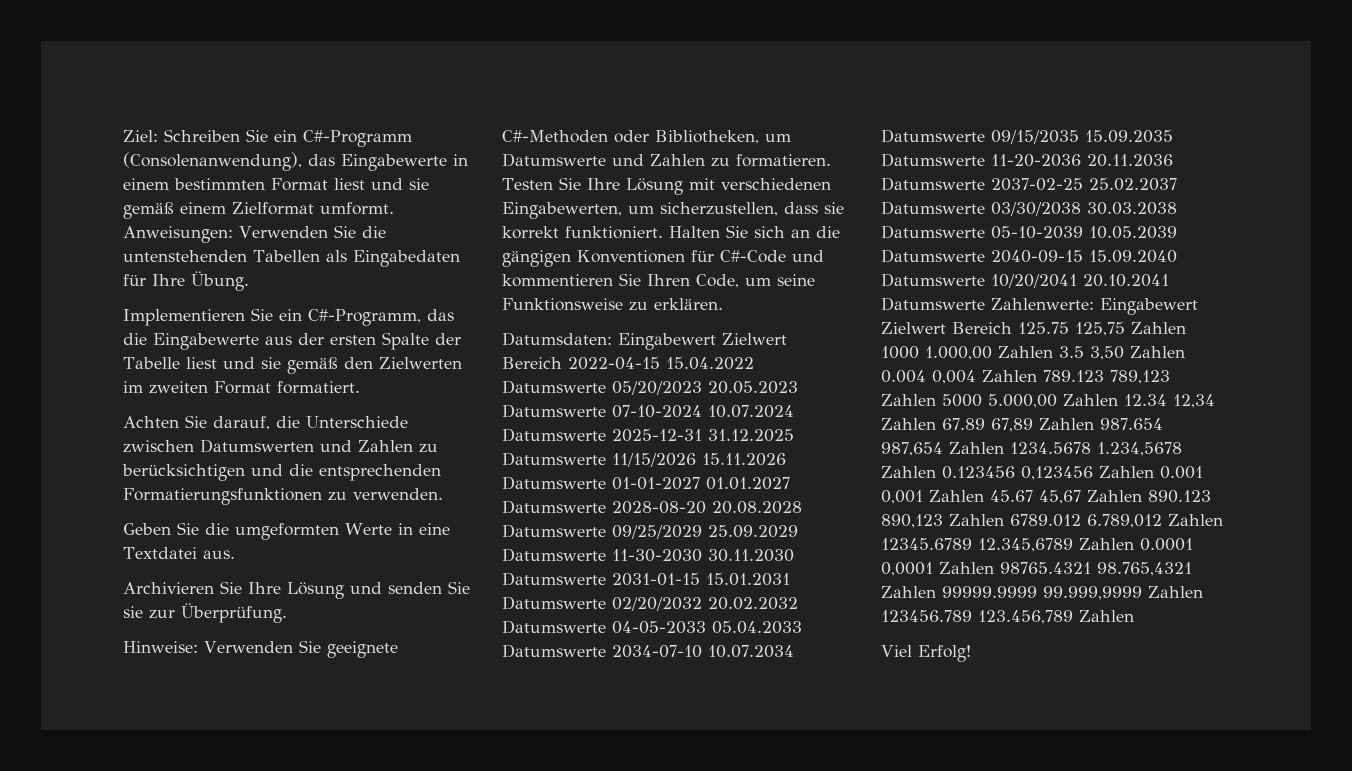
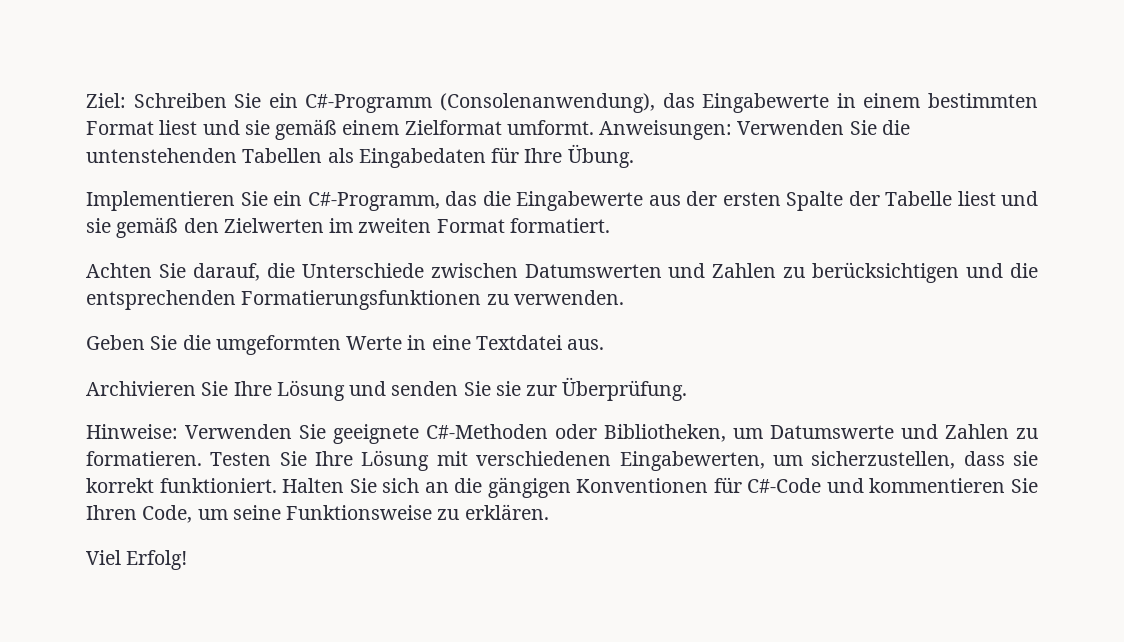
- Datumsdaten: Eingabewert Zielwert Bereich 2022-04-15 15.04.2022 Datumswerte 05/20/2023 20.05.2023 Datumswerte 07-10-2024 10.07.2024 Datumswerte 2025-12-31 31.12.2025 Datumswerte 11/15/2026 15.11.2026 Datumswerte 01-01-2027 01.01.2027 Datumswerte 2028-08-20 20.08.2028 Datumswerte 09/25/2029 25.09.2029 Datumswerte 11-30-2030 30.11.2030 Datumswerte 2031-01-15 15.01.2031 Datumswerte 02/20/2032 20.02.2032 Datumswerte 04-05-2033 05.04.2033 Datumswerte 2034-07-10 10.07.2034 Datumswerte 09/15/2035 15.09.2035 Datumswerte 11-20-2036 20.11.2036 Datumswerte 2037-02-25 25.02.2037 Datumswerte 03/30/2038 30.03.2038 Datumswerte 05-10-2039 10.05.2039 Datumswerte 2040-09-15 15.09.2040 Datumswerte 10/20/2041 20.10.2041 Datumswerte Zahlenwerte: Eingabewert Zielwert Bereich 125.75 125,75 Zahlen 1000 1.000,00 Zahlen 3.5 3,50 Zahlen 0.004 0,004 Zahlen 789.123 789,123 Zahlen 5000 5.000,00 Zahlen 12.34 12,34 Zahlen 67.89 67,89 Zahlen 987.654 987,654 Zahlen 1234.5678 1.234,5678 Zahlen 0.123456 0,123456 Zahlen 0.001 0,001 Zahlen 45.67 45,67 Zahlen 890.123 890,123 Zahlen 6789.012 6.789,012 Zahlen 12345.6789 12.345,6789 Zahlen 0.0001 0,0001 Zahlen 98765.4321 98.765,4321 Zahlen 99999.9999 99.999,9999 Zahlen 123456.789 123.456,789 Zahlen

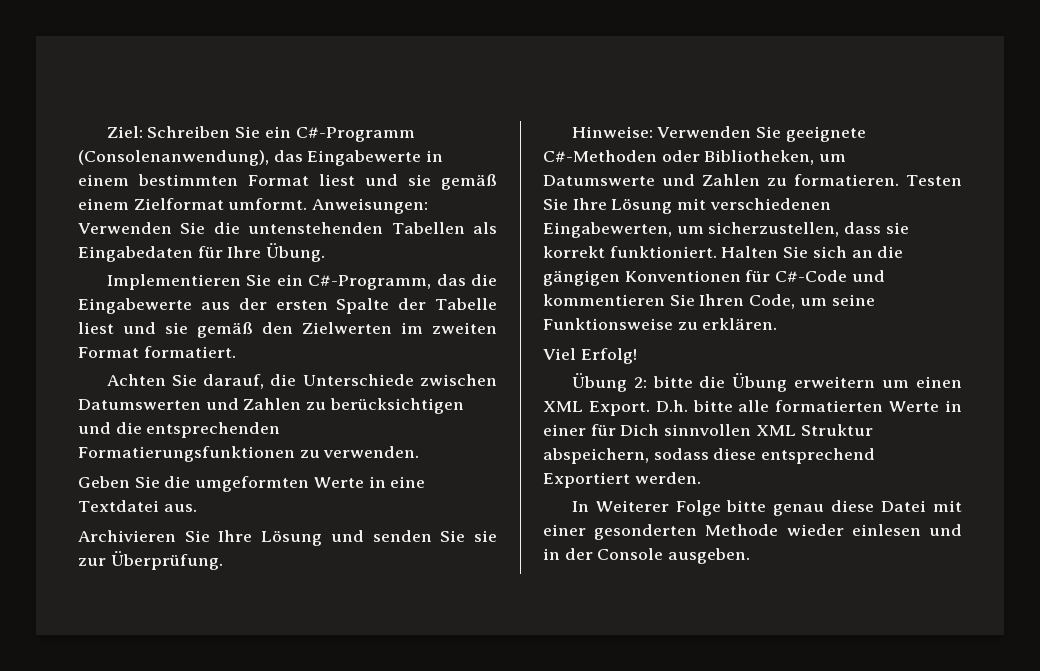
+ Übung 2: bitte die Übung erweitern um einen XML Export. D.h. bitte alle formatierten Werte in einer für Dich sinnvollen XML Struktur abspeichern, sodass diese entsprechend Exportiert werden.
+ In Weiterer Folge bitte genau diese Datei mit einer gesonderten Methode wieder einlesen und in der Console ausgeben.

